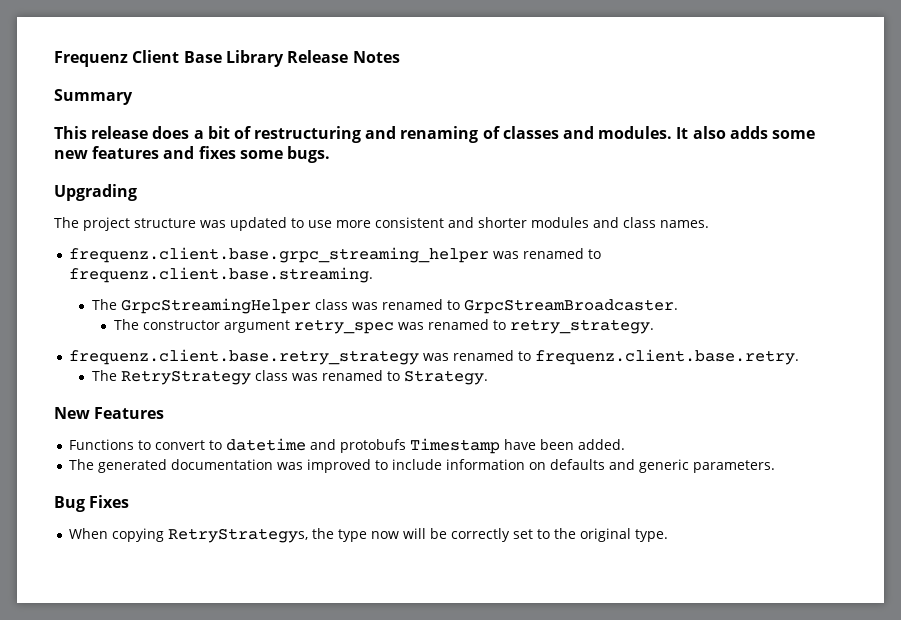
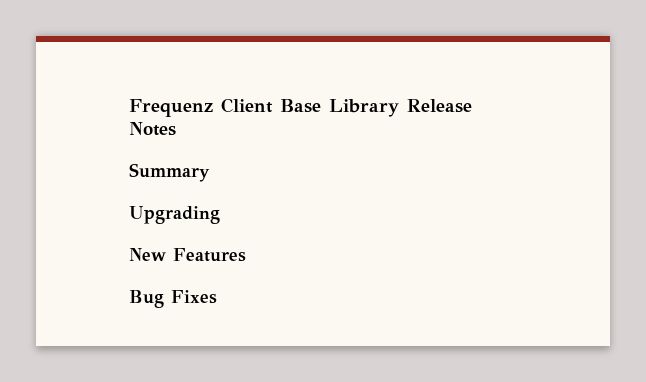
- This release does a bit of restructuring and renaming of classes and modules. It also adds some new features and fixes some bugs.
  Upgrading
- The project structure was updated to use more consistent and shorter modules and class names.
- frequenz.client.base.grpc_streaming_helper was renamed to frequenz.client.base.streaming.
- The GrpcStreamingHelper class was renamed to GrpcStreamBroadcaster.
- The constructor argument retry_spec was renamed to retry_strategy.
- frequenz.client.base.retry_strategy was renamed to frequenz.client.base.retry.
- The RetryStrategy class was renamed to Strategy.
  New Features
- Functions to convert to datetime and protobufs Timestamp have been added.
- The generated documentation was improved to include information on defaults and generic parameters.
  Bug Fixes
- When copying RetryStrategys, the type now will be correctly set to the original type.

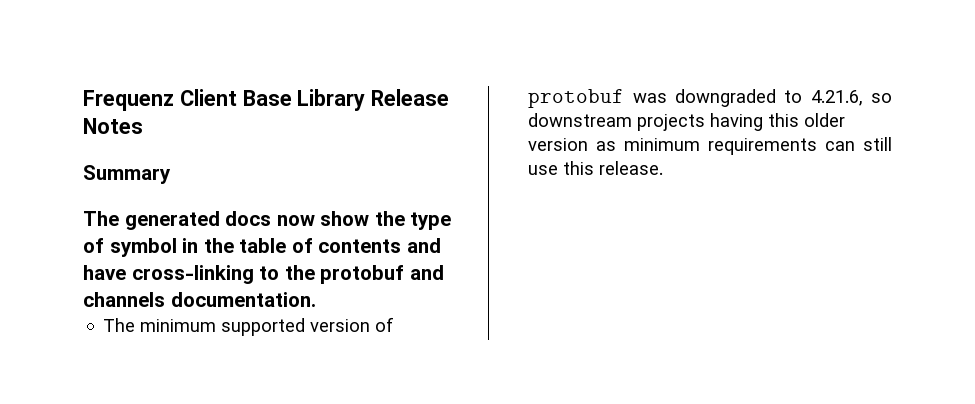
- Upgrading
- New Features
- Bug Fixes
+ The generated docs now show the type of symbol in the table of contents and have cross-linking to the protobuf and channels documentation.
+ The minimum supported version of protobuf was downgraded to 4.21.6, so downstream projects having this older version as minimum requirements can still use this release.

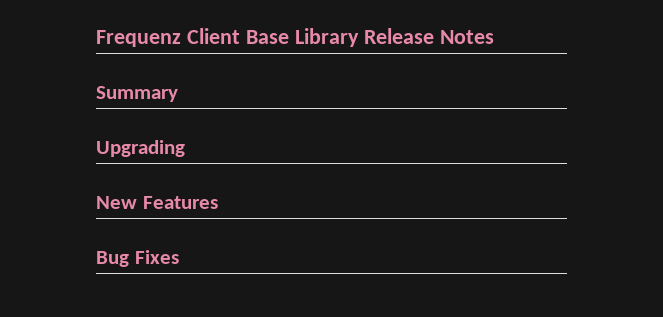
- The generated docs now show the type of symbol in the table of contents and have cross-linking to the protobuf and channels documentation.
- The minimum supported version of protobuf was downgraded to 4.21.6, so downstream projects having this older version as minimum requirements can still use this release.
+ Upgrading
+ New Features
+ Bug Fixes

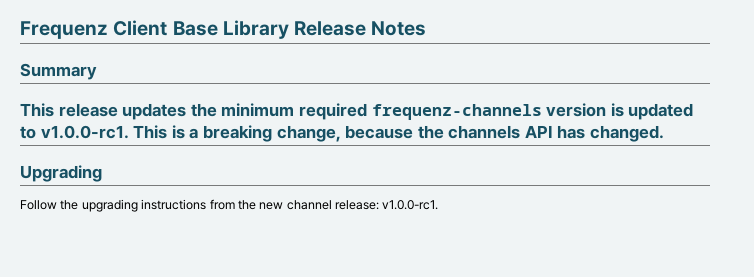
+ This release updates the minimum required frequenz-channels version is updated to v1.0.0-rc1. This is a breaking change, because the channels API has changed.
  Upgrading
- New Features
- Bug Fixes
+ Follow the upgrading instructions from the new channel release: v1.0.0-rc1.

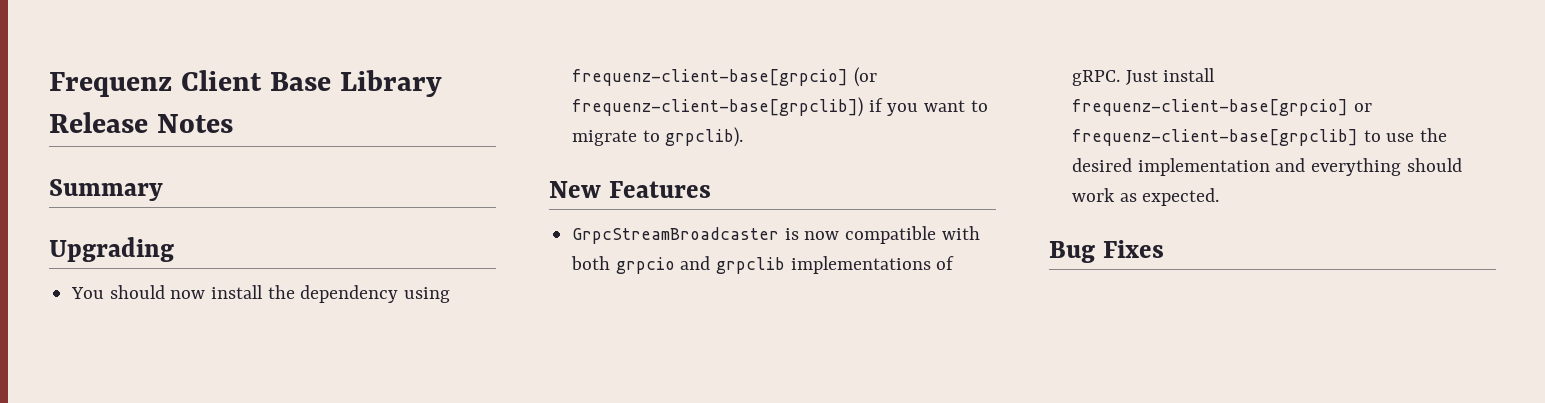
- This release updates the minimum required frequenz-channels version is updated to v1.0.0-rc1. This is a breaking change, because the channels API has changed.
  Upgrading
- Follow the upgrading instructions from the new channel release: v1.0.0-rc1.
+ You should now install the dependency using frequenz-client-base[grpcio] (or frequenz-client-base[grpclib]) if you want to migrate to grpclib).
+ New Features
+ GrpcStreamBroadcaster is now compatible with both grpcio and grpclib implementations of gRPC. Just install frequenz-client-base[grpcio] or frequenz-client-base[grpclib] to use the desired implementation and everything should work as expected.
+ Bug Fixes

